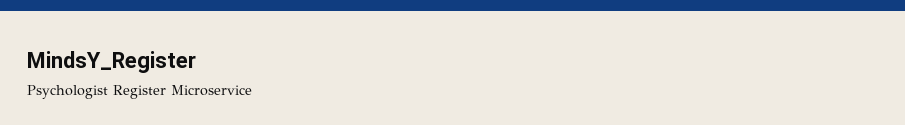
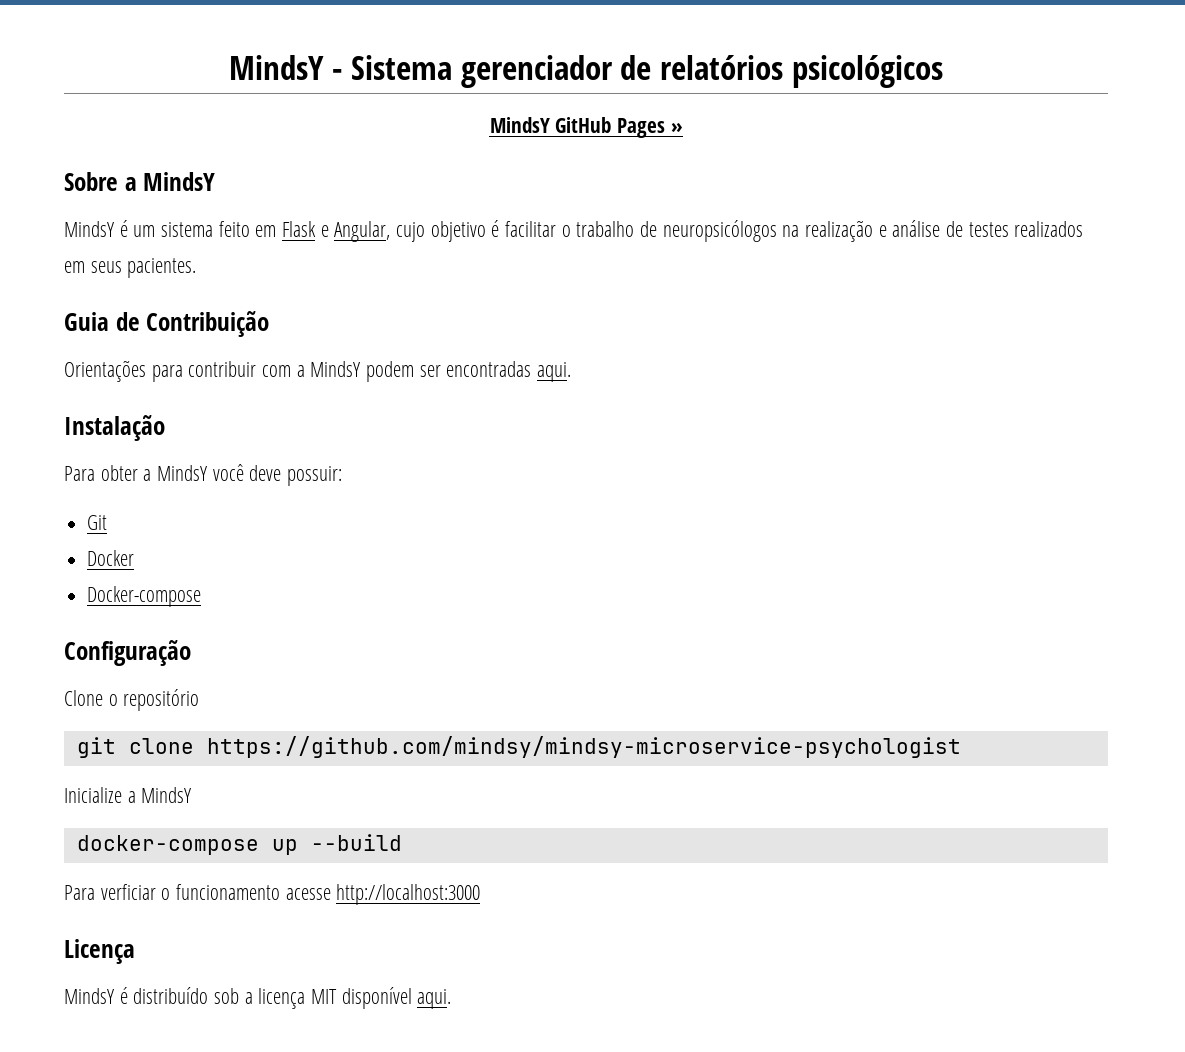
- MindsY_Register
- Psychologist Register Microservice
+ MindsY - Sistema gerenciador de relatórios psicológicos
+ MindsY GitHub Pages »
+ Sobre a MindsY
+ MindsY é um sistema feito em Flask e Angular, cujo objetivo é facilitar o trabalho de neuropsicólogos na realização e análise de testes realizados em seus pacientes.
+ Guia de Contribuição
+ Orientações para contribuir com a MindsY podem ser encontradas aqui.
+ Instalação
+ Para obter a MindsY você deve possuir:
+ Git
+ Docker
+ Docker-compose
+ Configuração
+ Clone o repositório
+ git clone https://github.com/mindsy/mindsy-microservice-psychologist
+ Inicialize a MindsY
+ docker-compose up --build
+ Para verficiar o funcionamento acesse http://localhost:3000
+ Licença
+ MindsY é distribuído sob a licença MIT disponível aqui.

